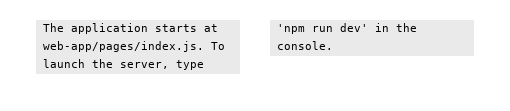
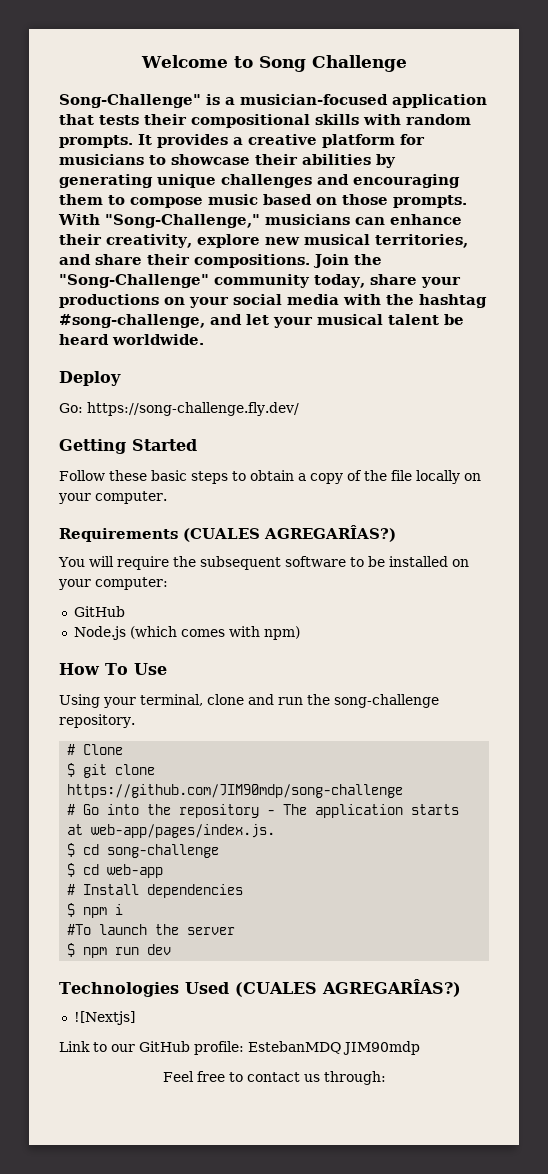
- The application starts at web-app/pages/index.js. To launch the server, type 'npm run dev' in the console.
+ Welcome to Song Challenge
+ Song-Challenge" is a musician-focused application that tests their compositional skills with random prompts. It provides a creative platform for musicians to showcase their abilities by generating unique challenges and encouraging them to compose music based on those prompts. With "Song-Challenge," musicians can enhance their creativity, explore new musical territories, and share their compositions. Join the "Song-Challenge" community today, share your productions on your social media with the hashtag #song-challenge, and let your musical talent be heard worldwide.
+ Deploy
+ Go: https://song-challenge.fly.dev/
+ Getting Started
+ Follow these basic steps to obtain a copy of the file locally on your computer.
+ Requirements (CUALES AGREGARÎAS?)
+ You will require the subsequent software to be installed on your computer:
+ GitHub
+ Node.js (which comes with npm)
+ How To Use
+ Using your terminal, clone and run the song-challenge repository.
+ # Clone
+ $ git clone https://github.com/JIM90mdp/song-challenge
+ # Go into the repository - The application starts at web-app/pages/index.js.
+ $ cd song-challenge
+ $ cd web-app
+ # Install dependencies
+ $ npm i
+ #To launch the server
+ $ npm run dev
+ Technologies Used (CUALES AGREGARÎAS?)
+ ![Nextjs]
+ Link to our GitHub profile: EstebanMDQ JIM90mdp
+ Feel free to contact us through:

